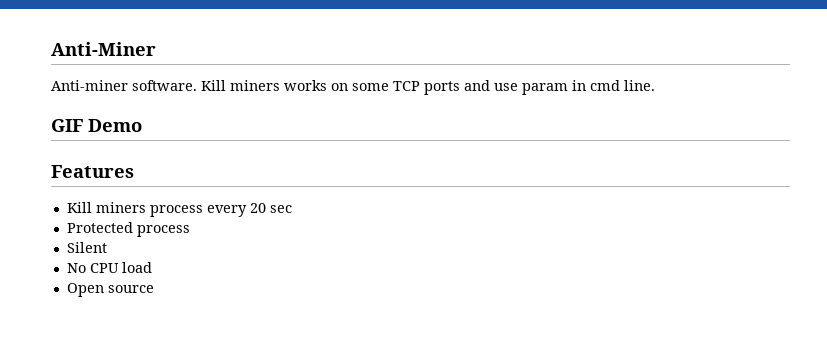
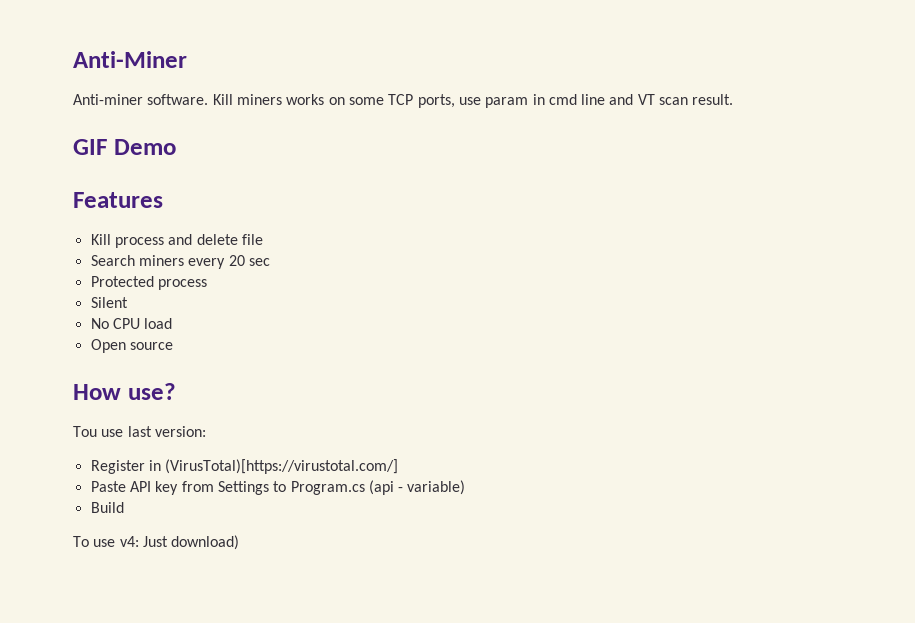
- Kill miners works on some TCP ports and use param in cmd line.
+ Kill miners works on some TCP ports, use param in cmd line and VT scan result.
- Kill miners process every 20 sec
+ Kill process and delete file
+ Search miners every 20 sec
+ How use?
+ Tou use last version:
+ Register in (VirusTotal)[https://virustotal.com/]
+ Paste API key from Settings to Program.cs (api - variable)
+ Build
+ To use v4: Just download)

